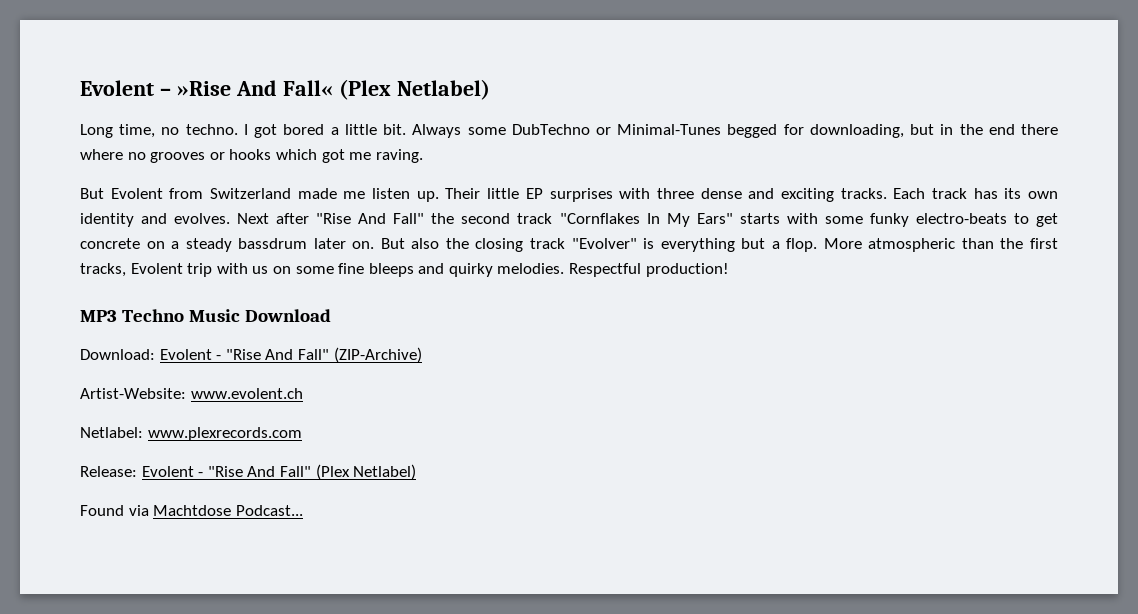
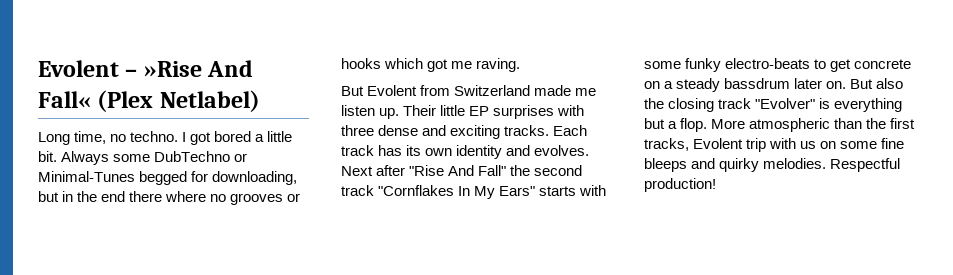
- MP3 Techno Music Download
- Download: Evolent - "Rise And Fall" (ZIP-Archive)
- Artist-Website: www.evolent.ch
- Netlabel: www.plexrecords.com
- Release: Evolent - "Rise And Fall" (Plex Netlabel)
- Found via Machtdose Podcast...

